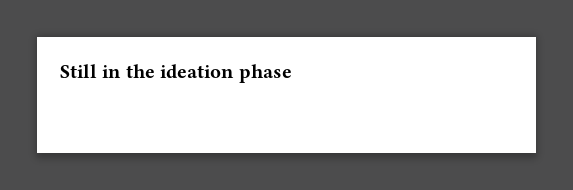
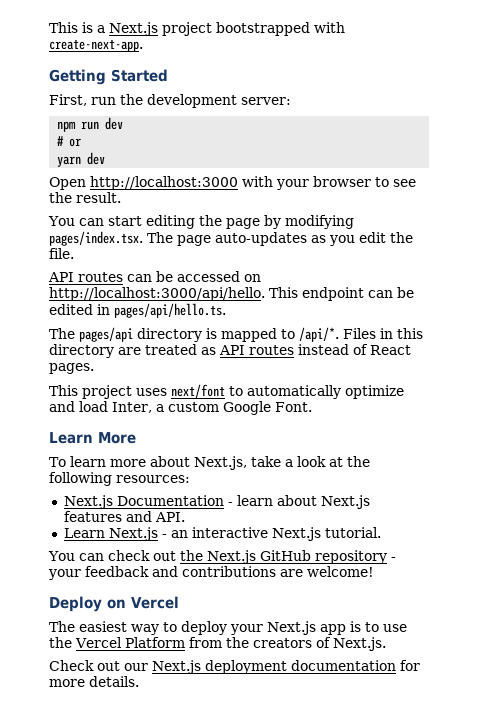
- Still in the ideation phase
+ This is a Next.js project bootstrapped with create-next-app.
+ Getting Started
+ First, run the development server:
+ npm run dev
+ # or
+ yarn dev
+ Open http://localhost:3000 with your browser to see the result.
+ You can start editing the page by modifying pages/index.tsx. The page auto-updates as you edit the file.
+ API routes can be accessed on http://localhost:3000/api/hello. This endpoint can be edited in pages/api/hello.ts.
+ The pages/api directory is mapped to /api/*. Files in this directory are treated as API routes instead of React pages.
+ This project uses next/font to automatically optimize and load Inter, a custom Google Font.
+ Learn More
+ To learn more about Next.js, take a look at the following resources:
+ Next.js Documentation - learn about Next.js features and API.
+ Learn Next.js - an interactive Next.js tutorial.
+ You can check out the Next.js GitHub repository - your feedback and contributions are welcome!
+ Deploy on Vercel
+ The easiest way to deploy your Next.js app is to use the Vercel Platform from the creators of Next.js.
+ Check out our Next.js deployment documentation for more details.

